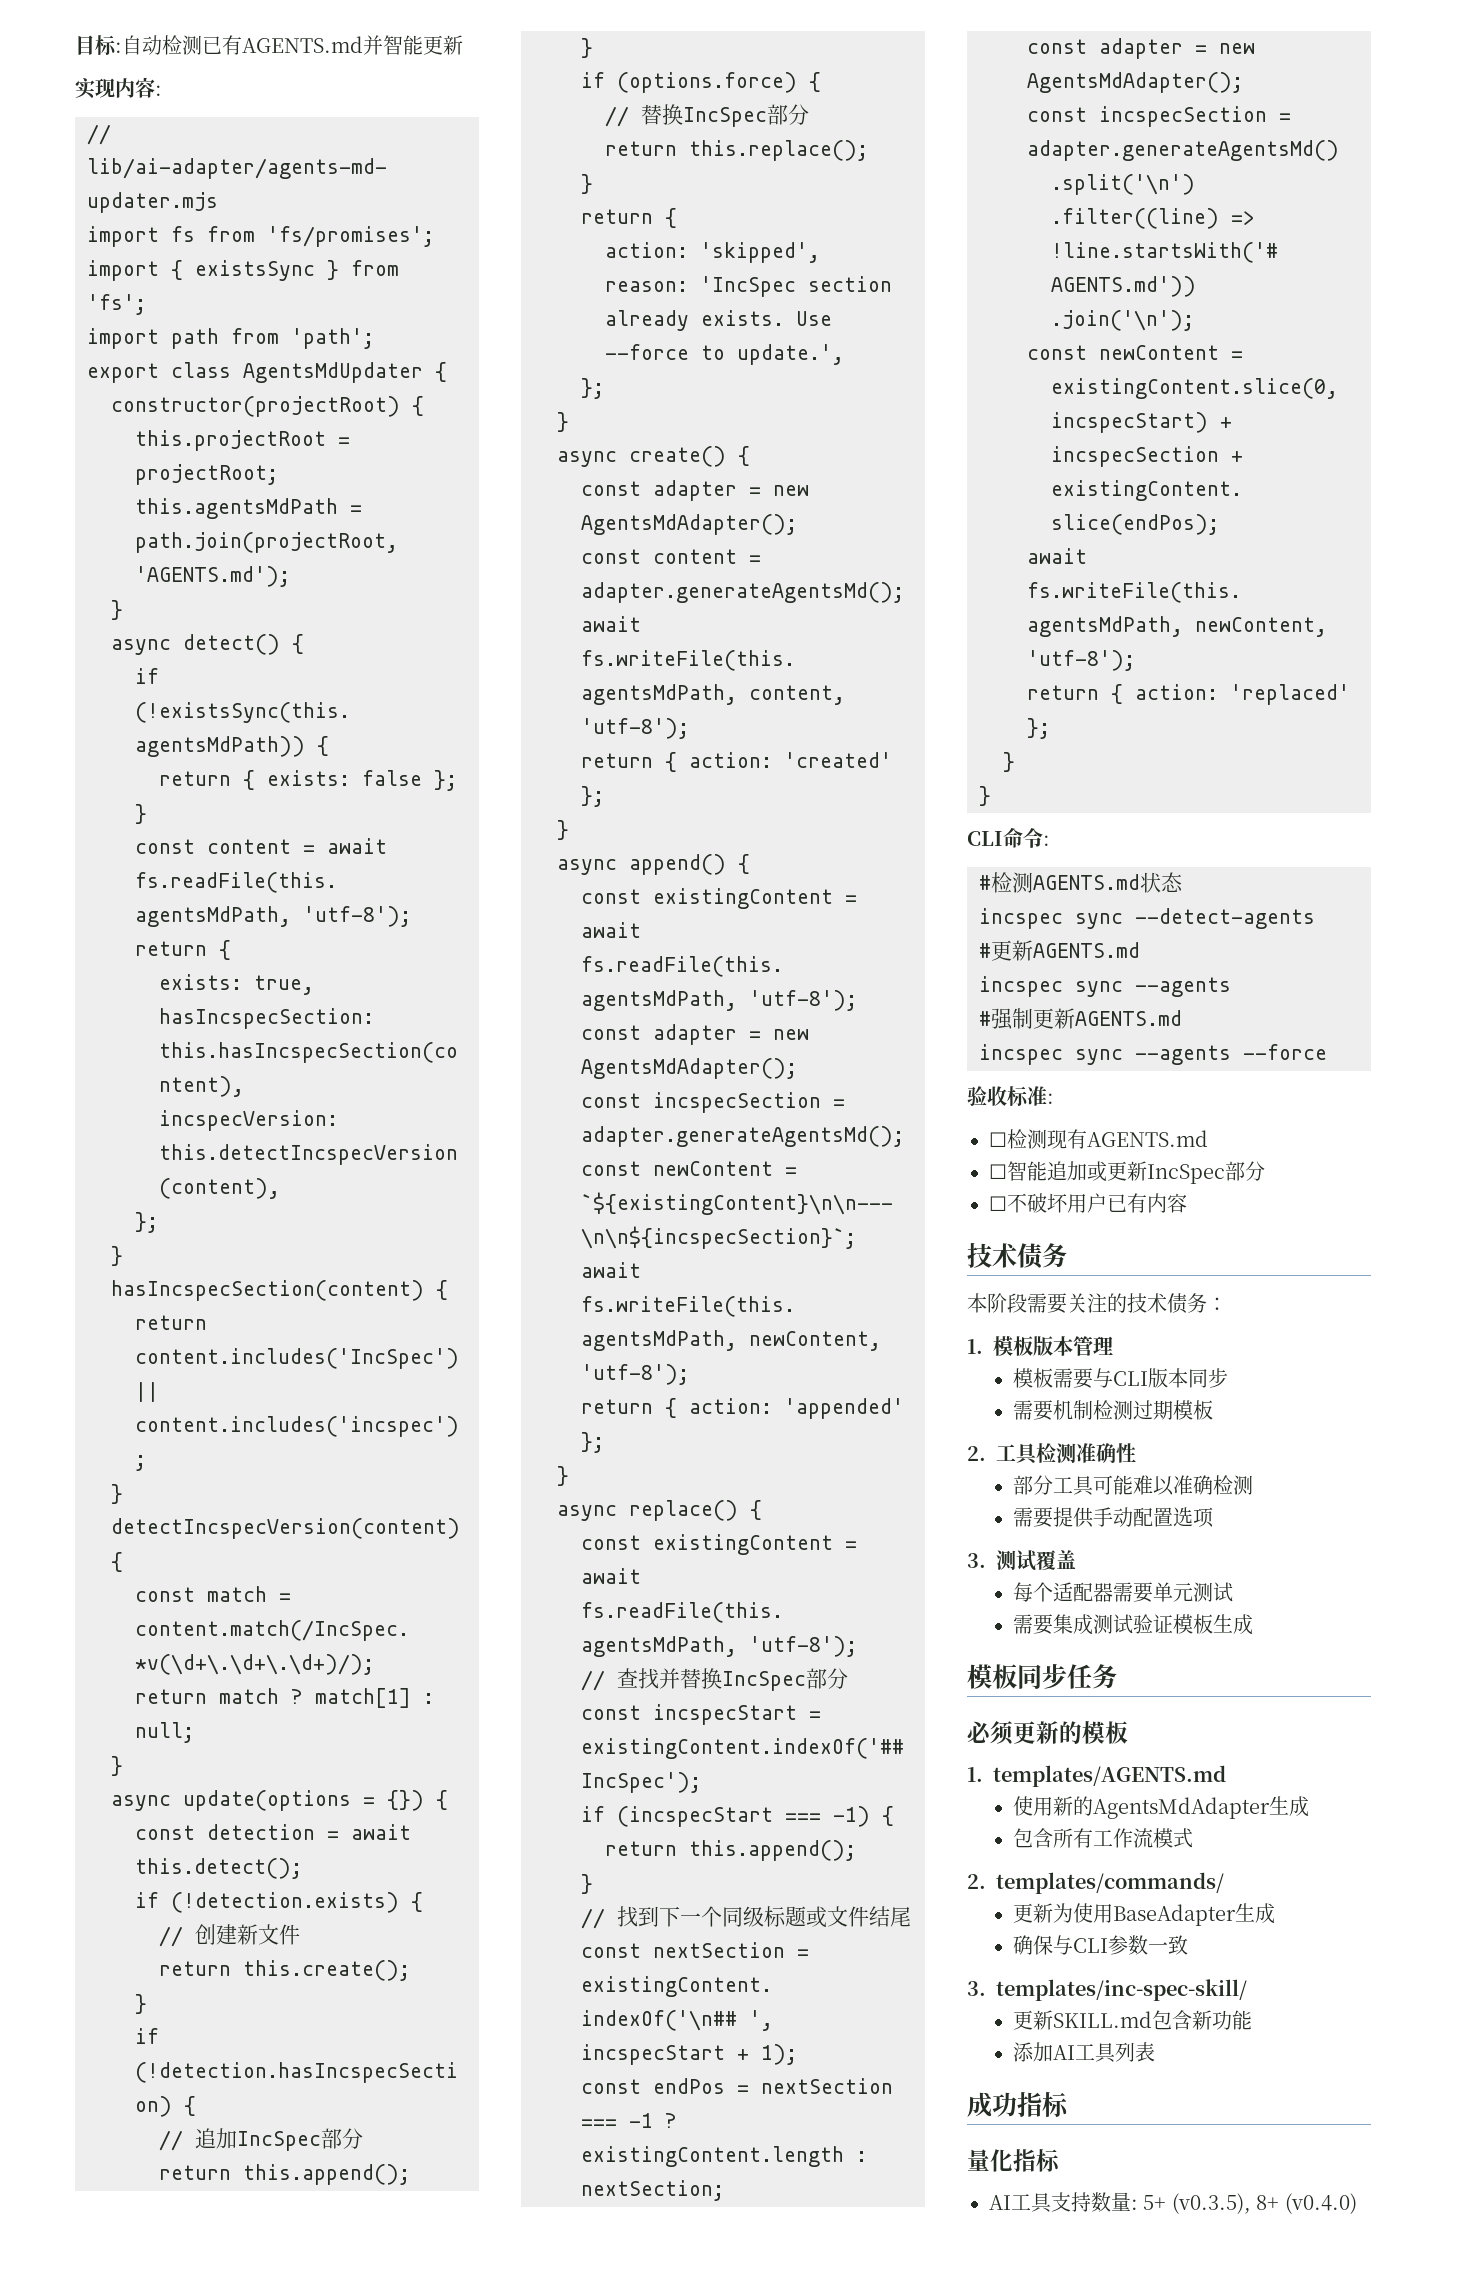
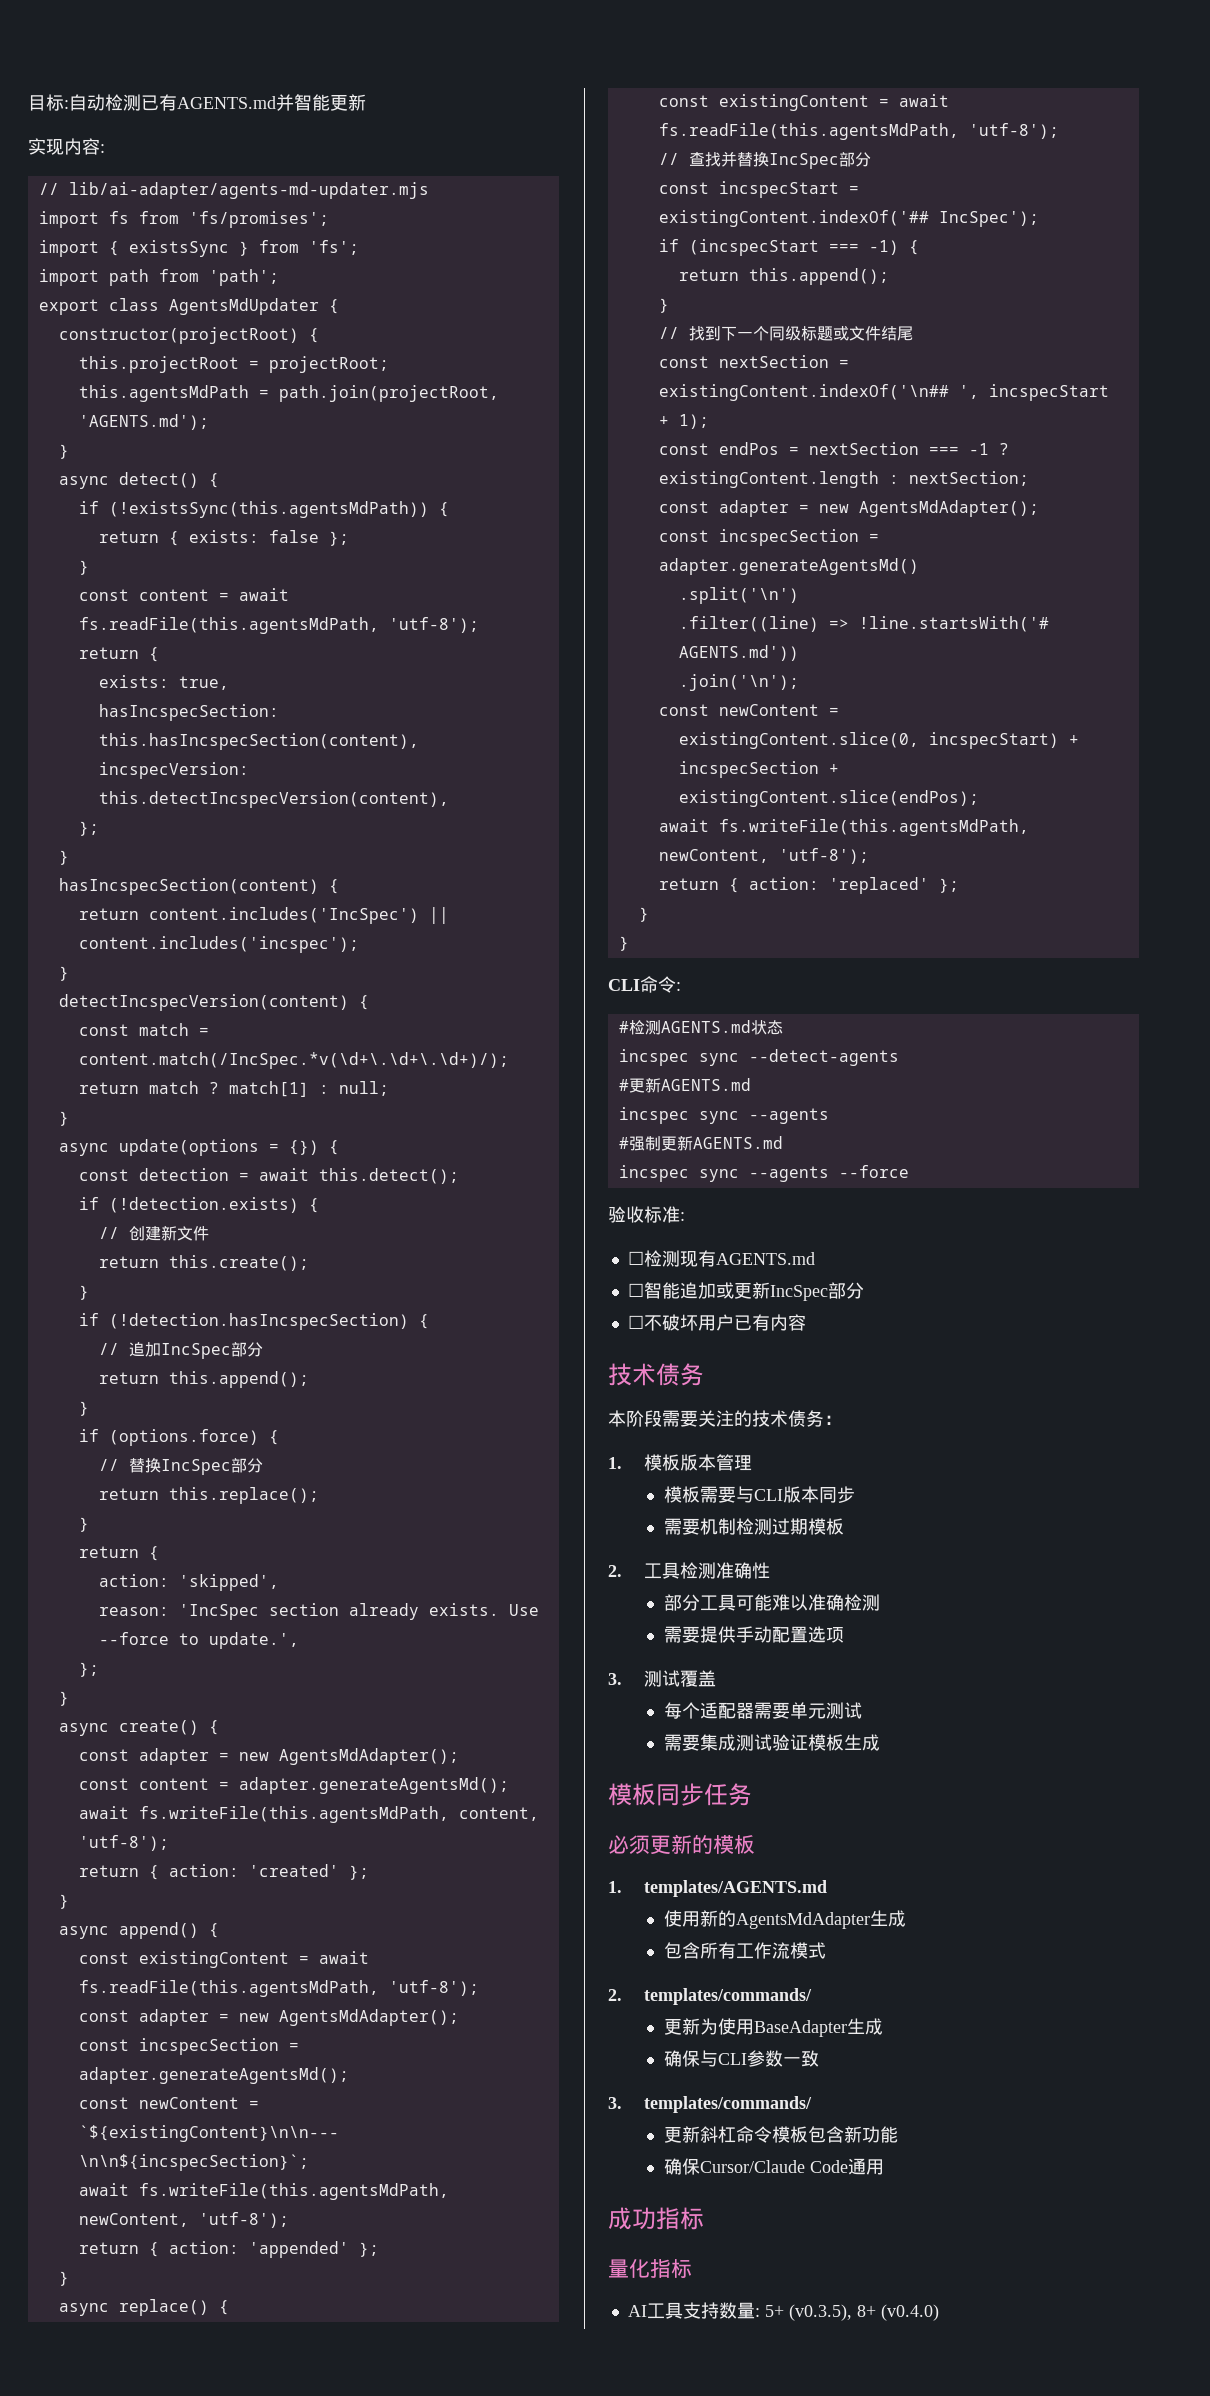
- 3. templates/inc-spec-skill/
- 更新SKILL.md包含新功能
+ 3. templates/commands/
+ 更新斜杠命令模板包含新功能
- 添加AI工具列表
+ 确保Cursor/Claude Code通用

